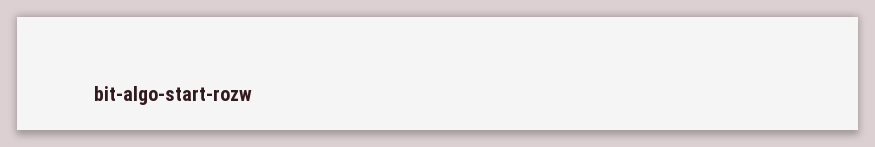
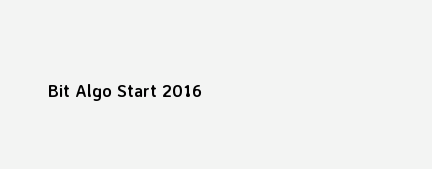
- bit-algo-start-rozw
+ Bit Algo Start 2016

